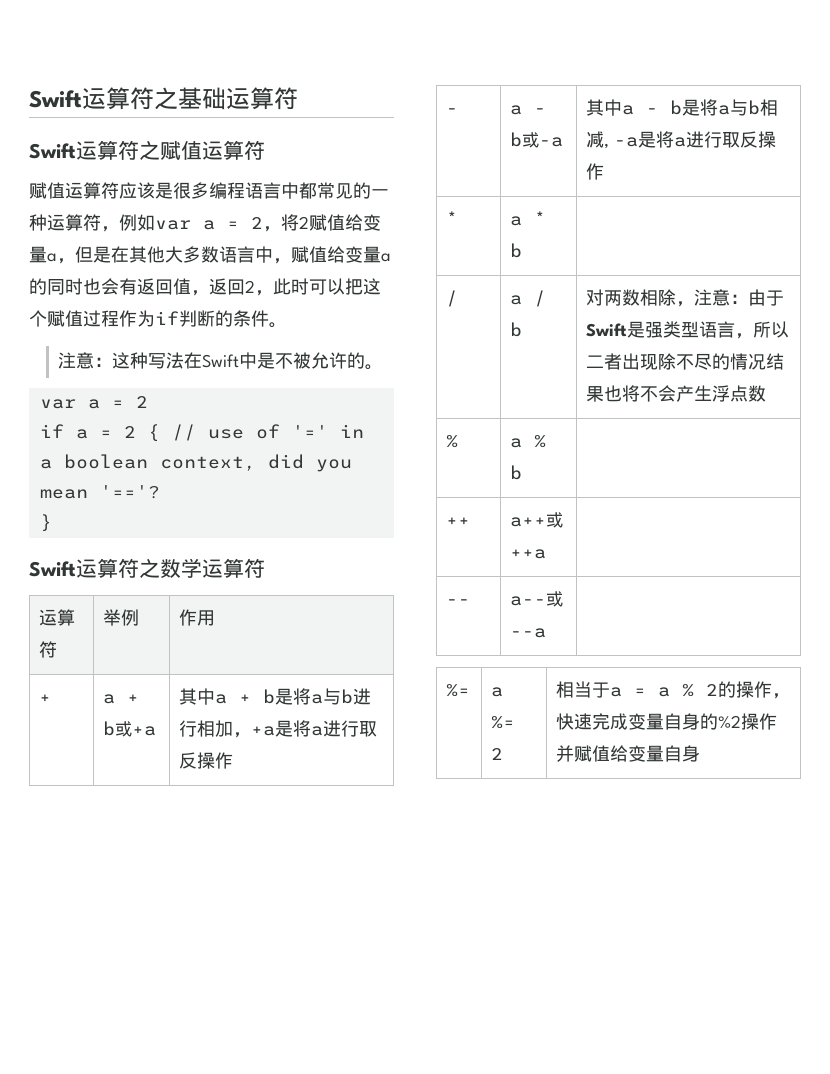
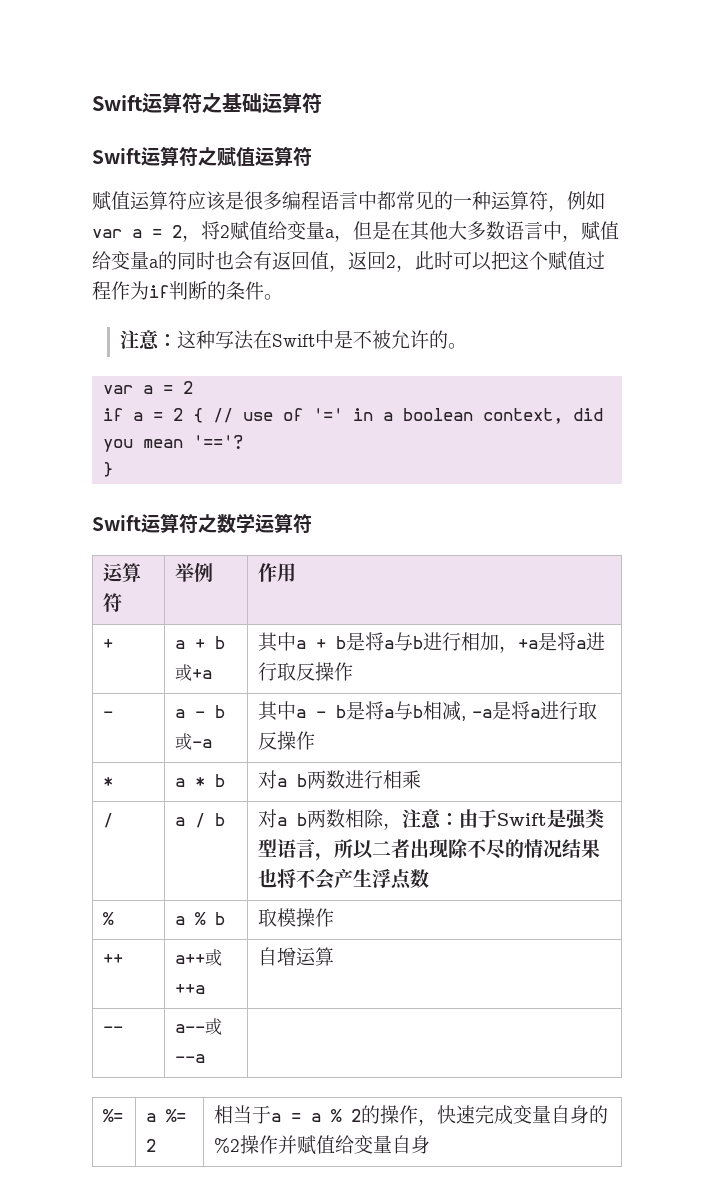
- * | a * b |
+ * | a * b | 对a b两数进行相乘
- / | a / b | 对两数相除，注意：由于Swift是强类型语言，所以二者出现除不尽的情况结果也将不会产生浮点数
+ / | a / b | 对a b两数相除，注意：由于Swift是强类型语言，所以二者出现除不尽的情况结果也将不会产生浮点数
- % | a % b |
+ % | a % b | 取模操作
- ++ | a++或++a |
+ ++ | a++或++a | 自增运算

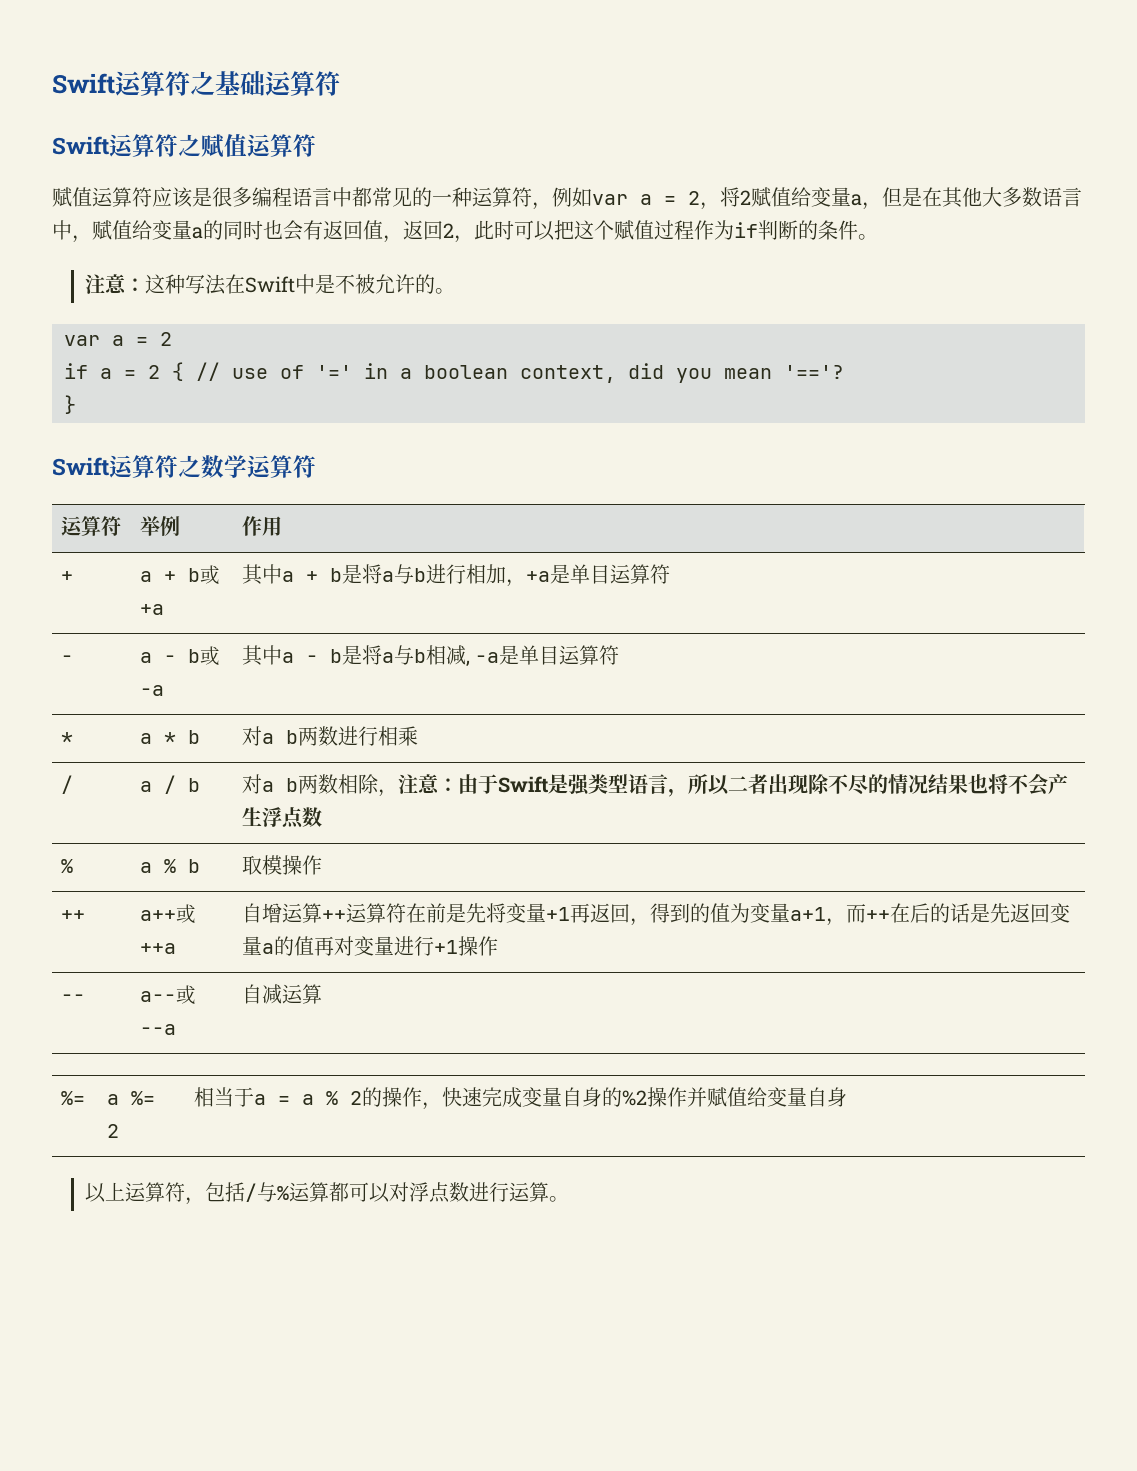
- + | a + b或+a | 其中a + b是将a与b进行相加，+a是将a进行取反操作
+ + | a + b或+a | 其中a + b是将a与b进行相加，+a是单目运算符
- - | a - b或-a | 其中a - b是将a与b相减, -a是将a进行取反操作
+ - | a - b或-a | 其中a - b是将a与b相减, -a是单目运算符
- ++ | a++或++a | 自增运算
+ ++ | a++或++a | 自增运算++运算符在前是先将变量+1再返回，得到的值为变量a+1，而++在后的话是先返回变量a的值再对变量进行+1操作
- -- | a--或--a |
+ -- | a--或--a | 自减运算
+ 以上运算符，包括/与%运算都可以对浮点数进行运算。

